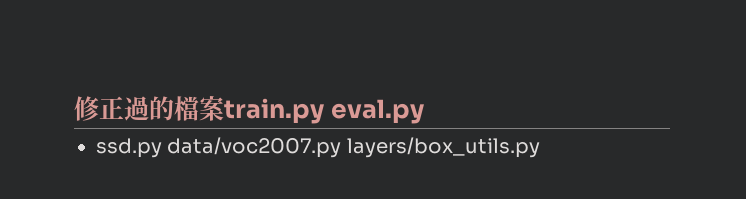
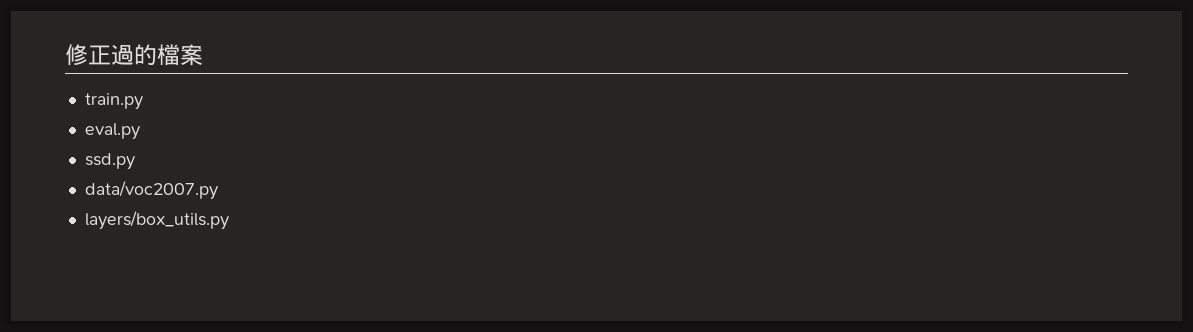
- 修正過的檔案train.py eval.py
+ 修正過的檔案
+ train.py
+ eval.py
- ssd.py data/voc2007.py layers/box_utils.py
+ ssd.py
+ data/voc2007.py
+ layers/box_utils.py

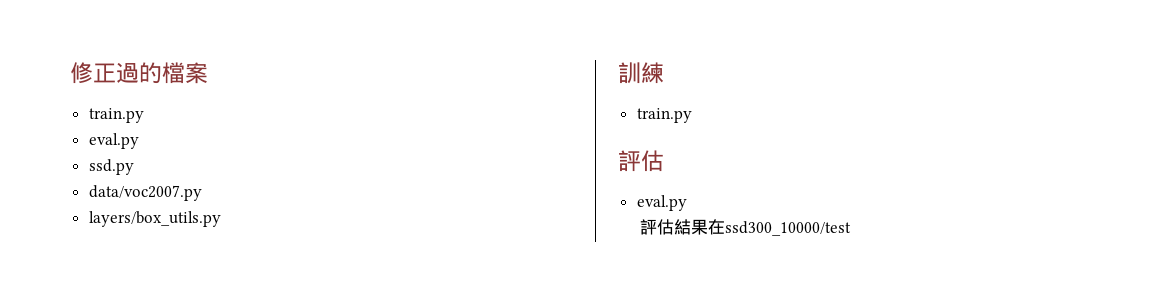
+ 訓練
+ train.py
+ 評估
+ eval.py
+ 評估結果在ssd300_10000/test

